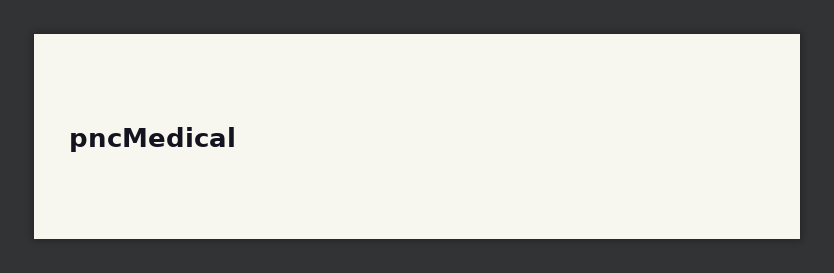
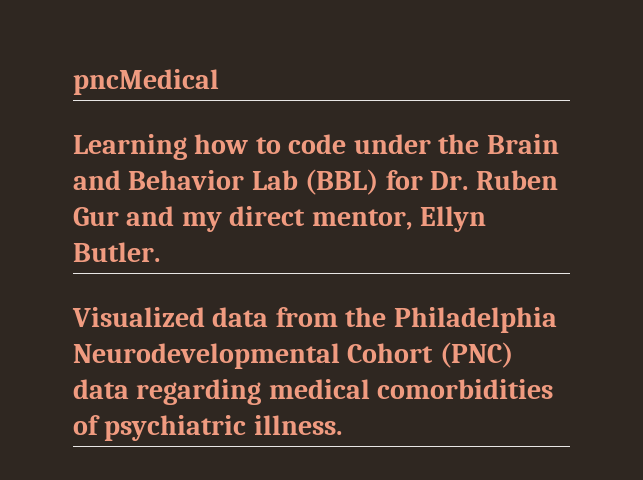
+ Learning how to code under the Brain and Behavior Lab (BBL) for Dr. Ruben Gur and my direct mentor, Ellyn Butler.
+ Visualized data from the Philadelphia Neurodevelopmental Cohort (PNC) data regarding medical comorbidities of psychiatric illness.

